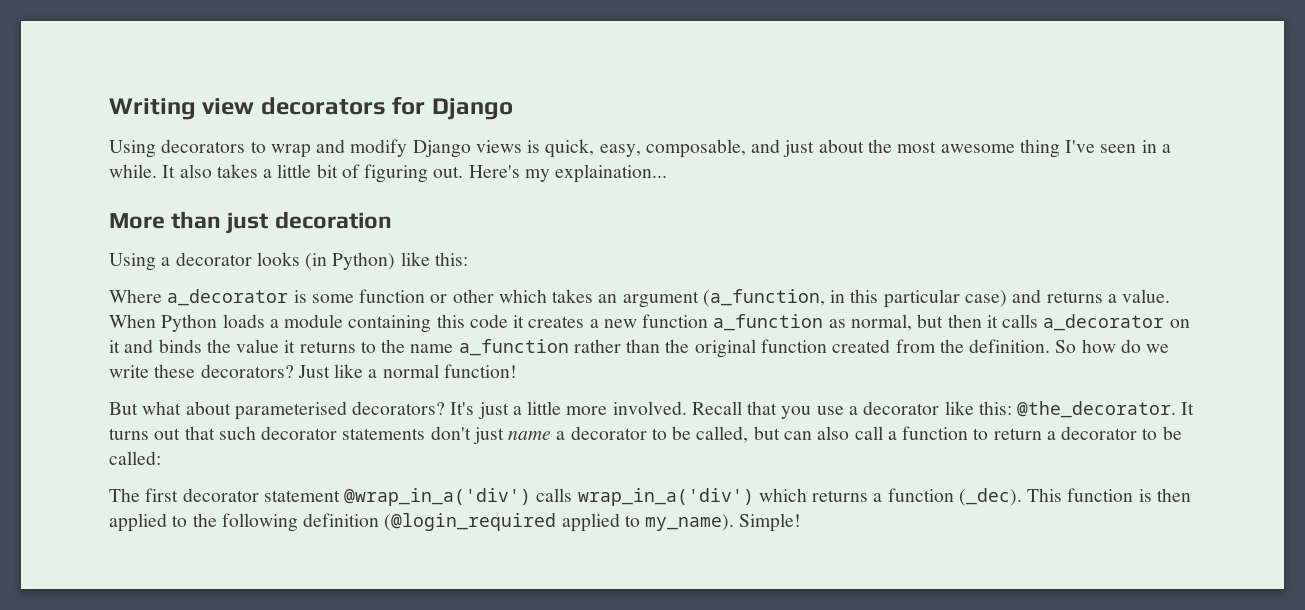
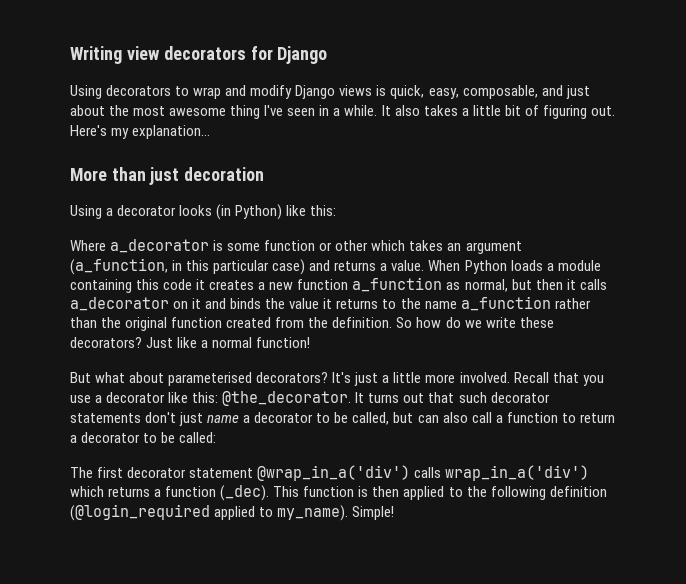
- Here's my explaination...
+ Here's my explanation...

